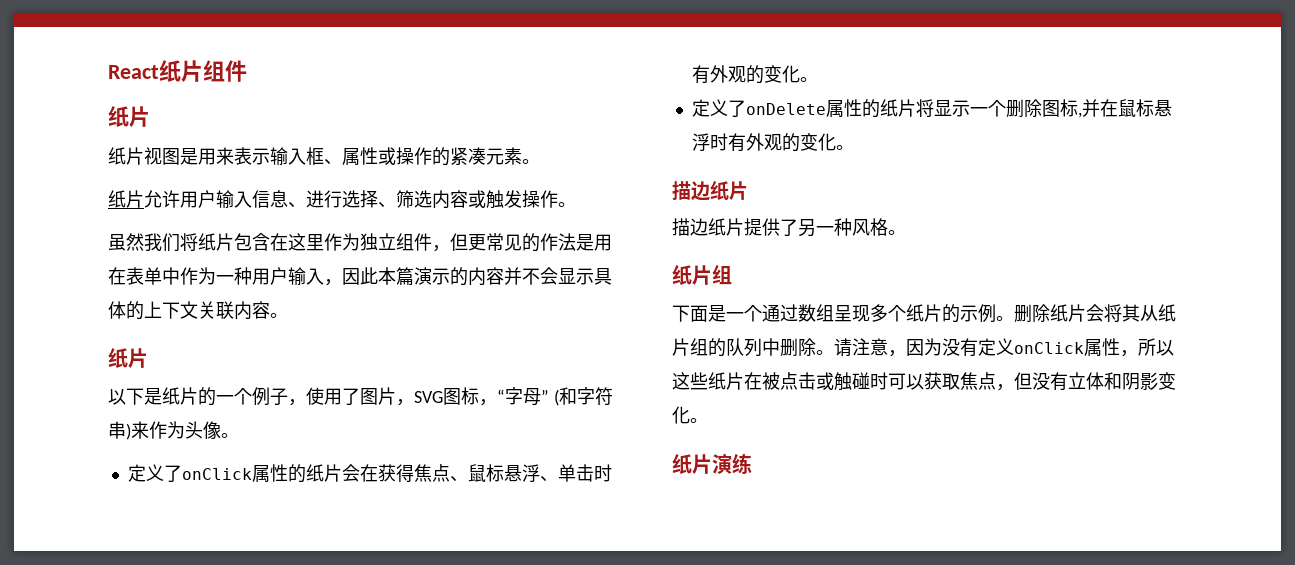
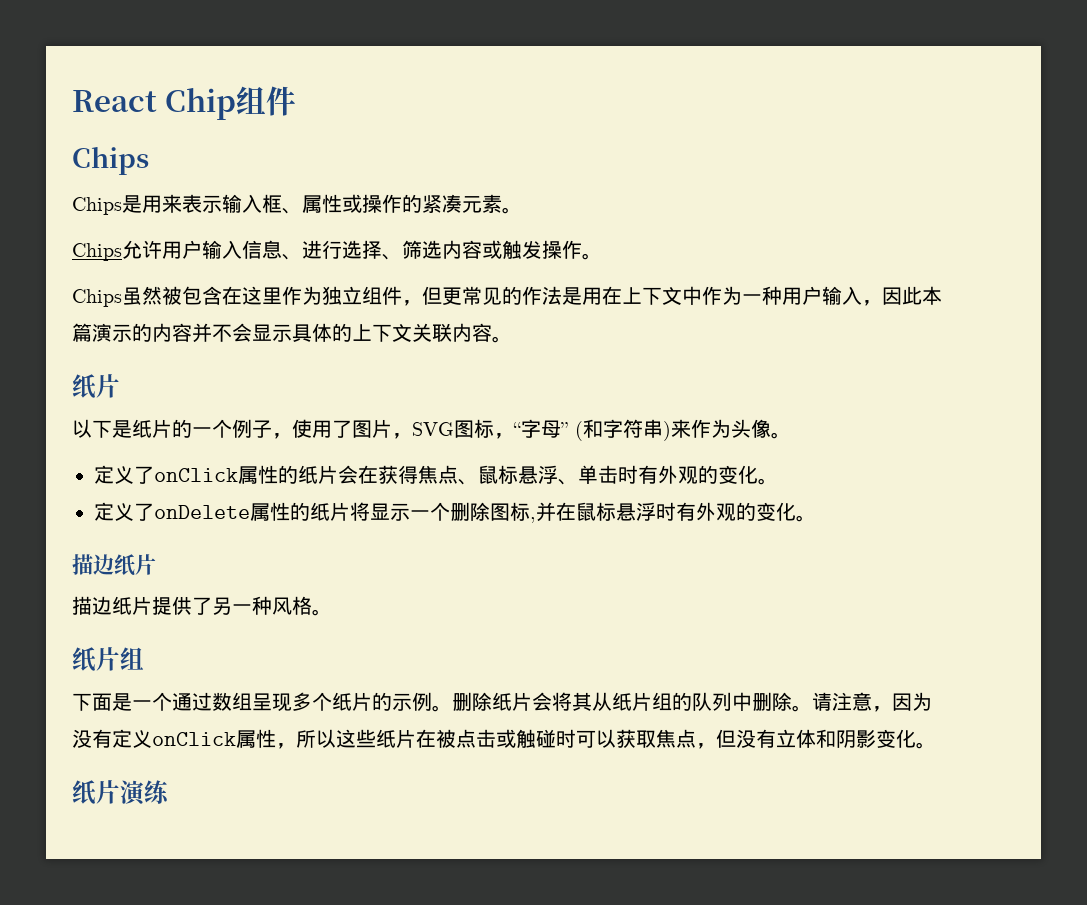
- React纸片组件
- 纸片
- 纸片视图是用来表示输入框、属性或操作的紧凑元素。
+ React Chip组件
+ Chips
+ Chips是用来表示输入框、属性或操作的紧凑元素。
- 纸片允许用户输入信息、进行选择、筛选内容或触发操作。
+ Chips允许用户输入信息、进行选择、筛选内容或触发操作。
- 虽然我们将纸片包含在这里作为独立组件，但更常见的作法是用在表单中作为一种用户输入，因此本篇演示的内容并不会显示具体的上下文关联内容。
+ Chips虽然被包含在这里作为独立组件，但更常见的作法是用在上下文中作为一种用户输入，因此本篇演示的内容并不会显示具体的上下文关联内容。

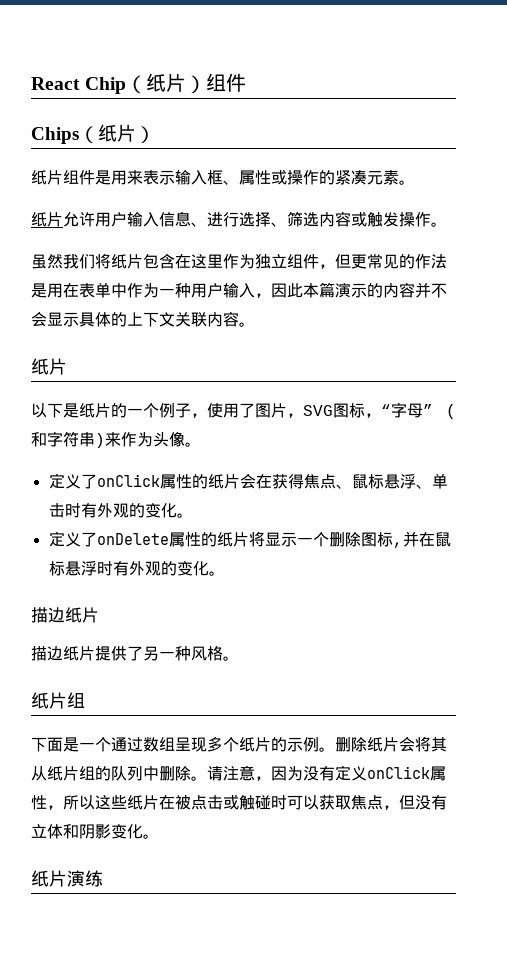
- React Chip组件
- Chips
- Chips是用来表示输入框、属性或操作的紧凑元素。
+ React Chip（纸片）组件
+ Chips（纸片）
+ 纸片组件是用来表示输入框、属性或操作的紧凑元素。
- Chips允许用户输入信息、进行选择、筛选内容或触发操作。
+ 纸片允许用户输入信息、进行选择、筛选内容或触发操作。
- Chips虽然被包含在这里作为独立组件，但更常见的作法是用在上下文中作为一种用户输入，因此本篇演示的内容并不会显示具体的上下文关联内容。
+ 虽然我们将纸片包含在这里作为独立组件，但更常见的作法是用在表单中作为一种用户输入，因此本篇演示的内容并不会显示具体的上下文关联内容。

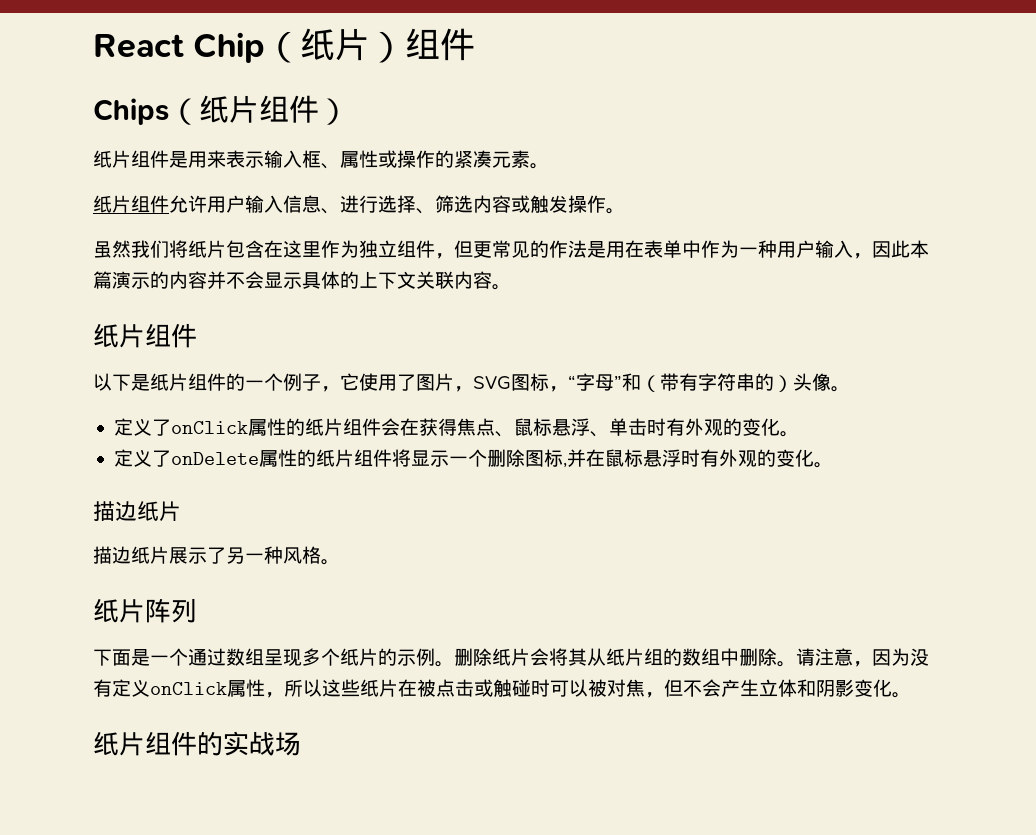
- Chips（纸片）
+ Chips（纸片组件）
- 纸片允许用户输入信息、进行选择、筛选内容或触发操作。
+ 纸片组件允许用户输入信息、进行选择、筛选内容或触发操作。
  虽然我们将纸片包含在这里作为独立组件，但更常见的作法是用在表单中作为一种用户输入，因此本篇演示的内容并不会显示具体的上下文关联内容。
- 纸片
+ 纸片组件
- 以下是纸片的一个例子，使用了图片，SVG图标，“字母” (和字符串)来作为头像。
+ 以下是纸片组件的一个例子，它使用了图片，SVG图标，“字母”和（带有字符串的）头像。
- 定义了onClick属性的纸片会在获得焦点、鼠标悬浮、单击时有外观的变化。
+ 定义了onClick属性的纸片组件会在获得焦点、鼠标悬浮、单击时有外观的变化。
- 定义了onDelete属性的纸片将显示一个删除图标,并在鼠标悬浮时有外观的变化。
+ 定义了onDelete属性的纸片组件将显示一个删除图标,并在鼠标悬浮时有外观的变化。
- 描边纸片提供了另一种风格。
- 纸片组
+ 描边纸片展示了另一种风格。
+ 纸片阵列
- 删除纸片会将其从纸片组的队列中删除。
+ 删除纸片会将其从纸片组的数组中删除。
- 请注意，因为没有定义onClick属性，所以这些纸片在被点击或触碰时可以获取焦点，但没有立体和阴影变化。
+ 请注意，因为没有定义onClick属性，所以这些纸片在被点击或触碰时可以被对焦，但不会产生立体和阴影变化。
- 纸片演练
+ 纸片组件的实战场

